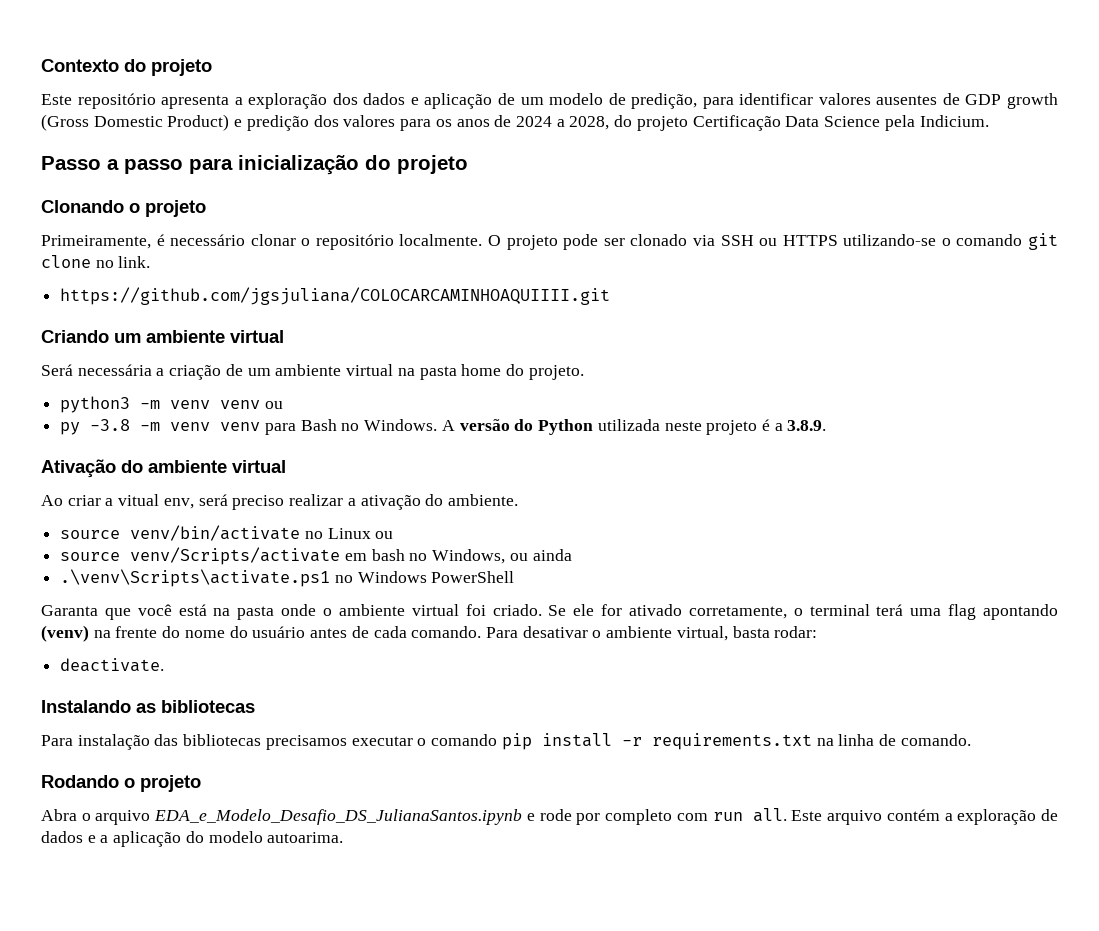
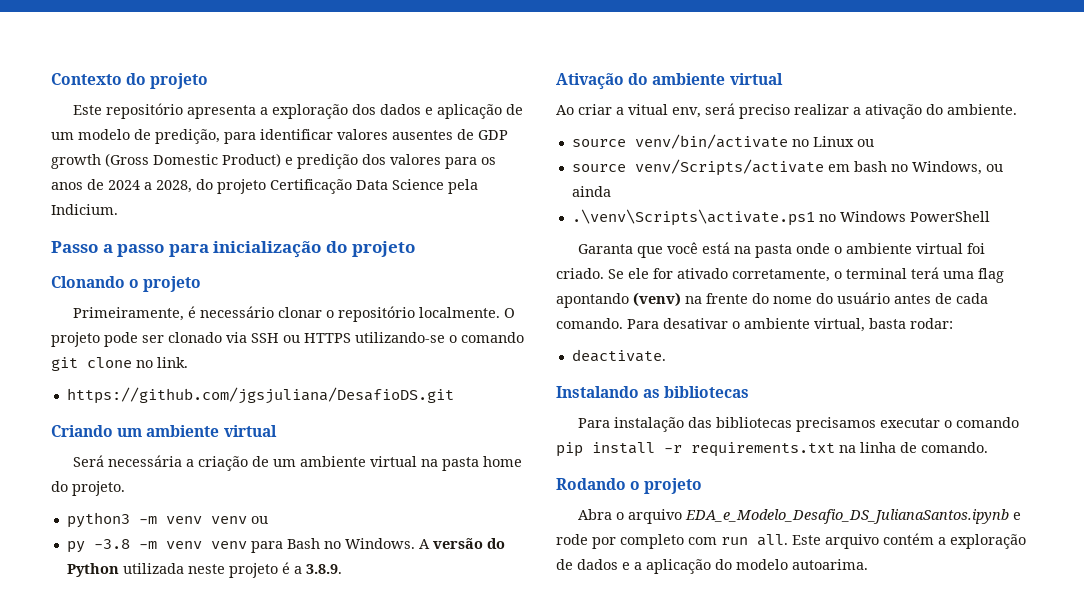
- https://github.com/jgsjuliana/COLOCARCAMINHOAQUIIII.git
+ https://github.com/jgsjuliana/DesafioDS.git

